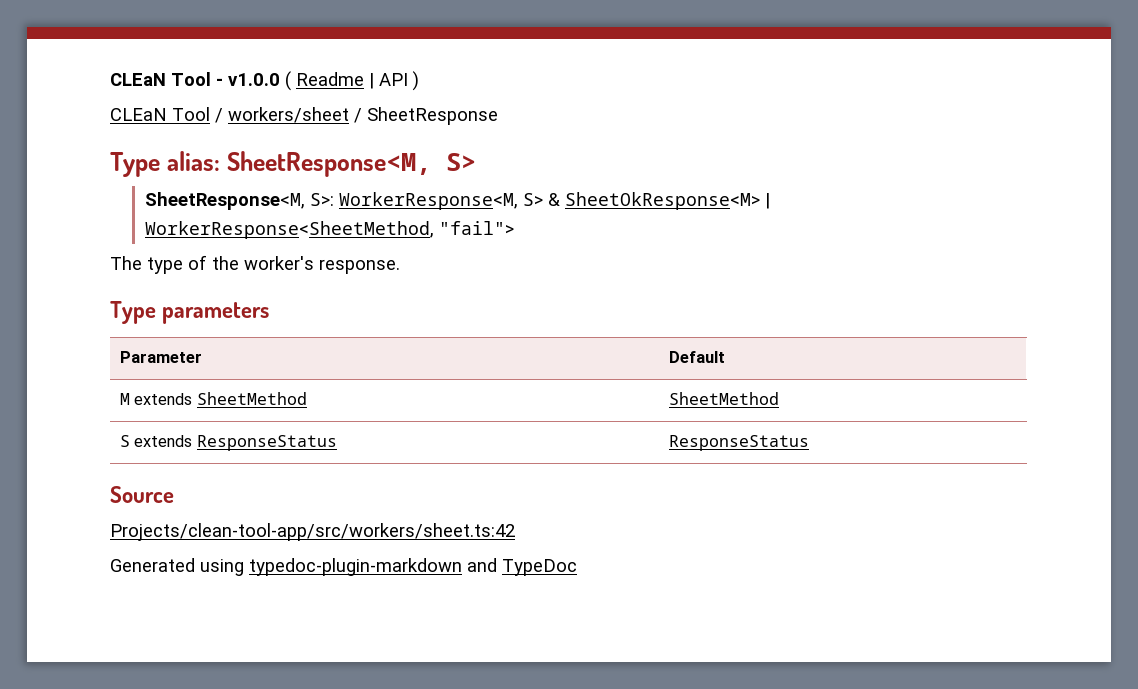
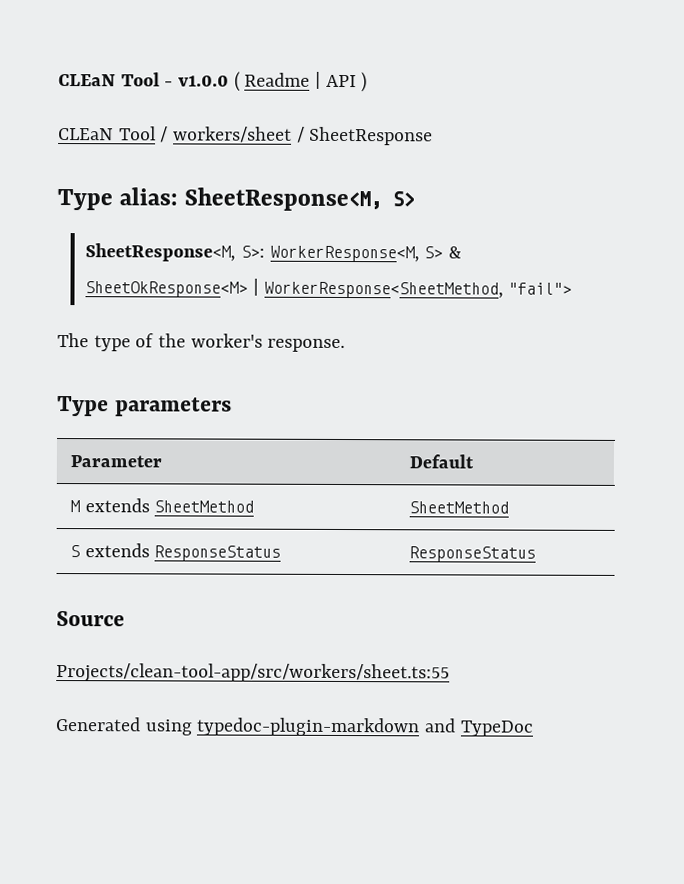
- Projects/clean-tool-app/src/workers/sheet.ts:42
+ Projects/clean-tool-app/src/workers/sheet.ts:55

